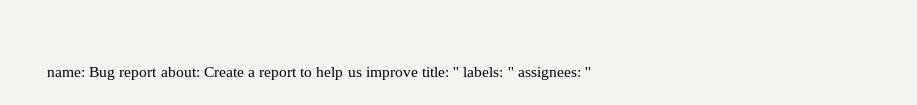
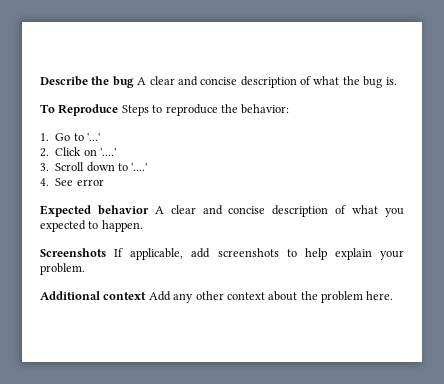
- name: Bug report about: Create a report to help us improve title: '' labels: '' assignees: ''
+ Describe the bug A clear and concise description of what the bug is.
+ To Reproduce Steps to reproduce the behavior:
+ 1. Go to '...'
+ 2. Click on '....'
+ 3. Scroll down to '....'
+ 4. See error
+ Expected behavior A clear and concise description of what you expected to happen.
+ Screenshots If applicable, add screenshots to help explain your problem.
+ Additional context Add any other context about the problem here.

